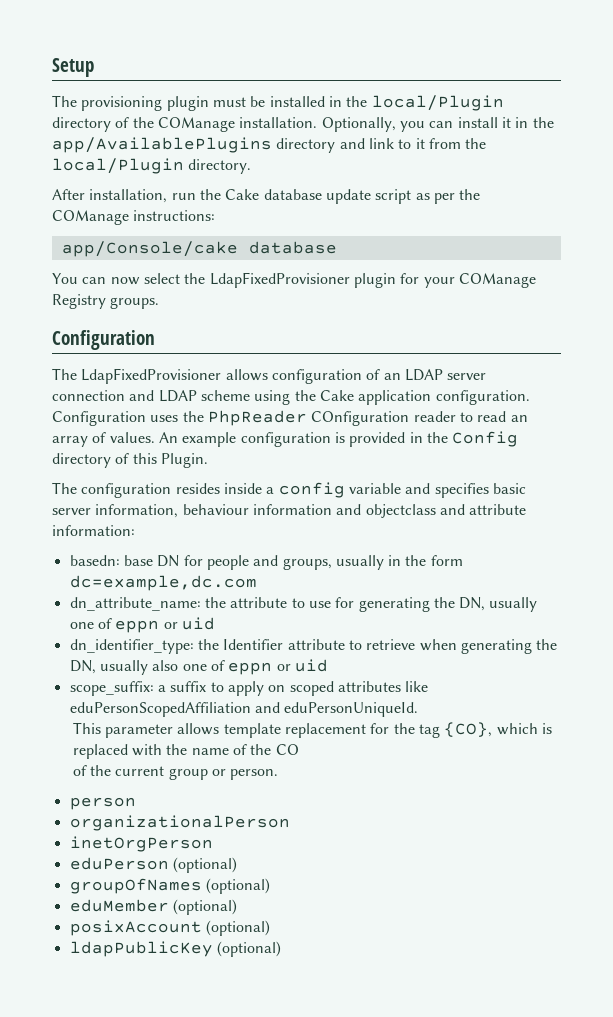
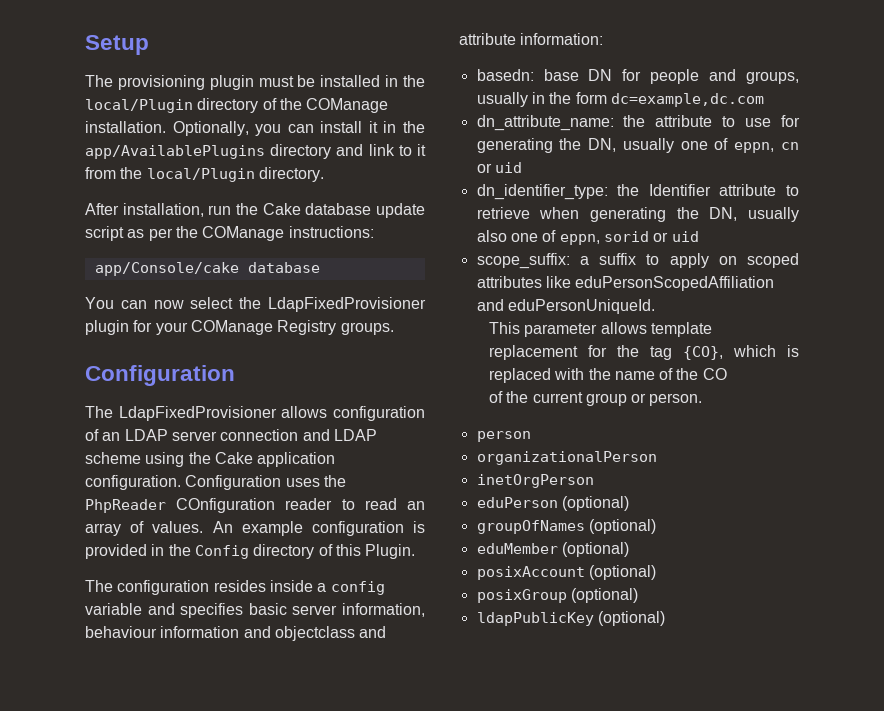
- dn_attribute_name: the attribute to use for generating the DN, usually one of eppn or uid
+ dn_attribute_name: the attribute to use for generating the DN, usually one of eppn, cn or uid
- dn_identifier_type: the Identifier attribute to retrieve when generating the DN, usually also one of eppn or uid
+ dn_identifier_type: the Identifier attribute to retrieve when generating the DN, usually also one of eppn, sorid or uid
+ posixGroup (optional)

